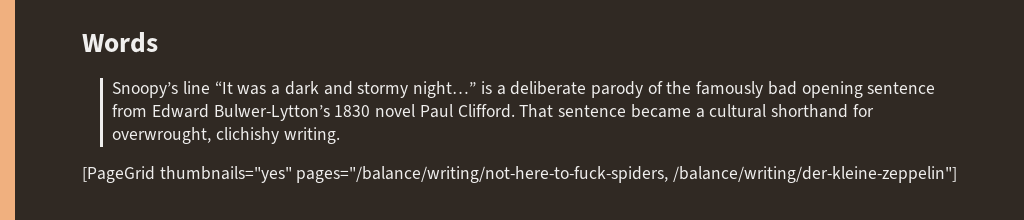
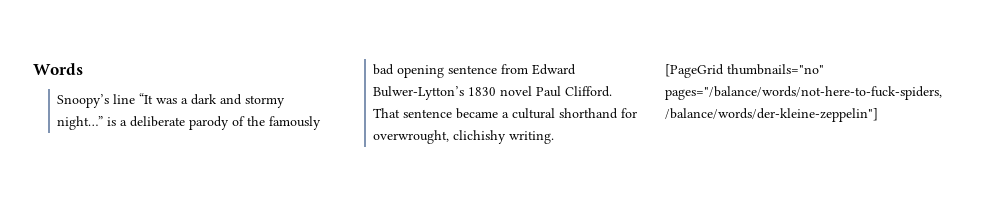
- [PageGrid thumbnails="yes" pages="/balance/writing/not-here-to-fuck-spiders, /balance/writing/der-kleine-zeppelin"]
+ [PageGrid thumbnails="no" pages="/balance/words/not-here-to-fuck-spiders, /balance/words/der-kleine-zeppelin"]

